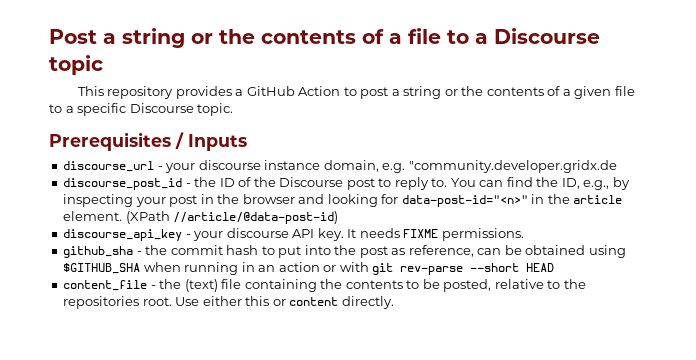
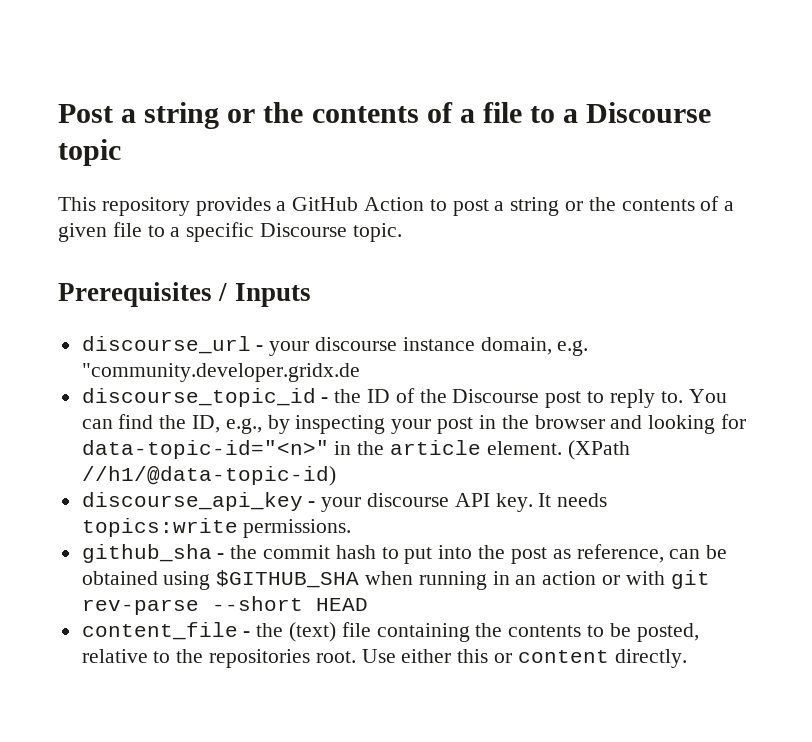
- discourse_post_id - the ID of the Discourse post to reply to.
+ discourse_topic_id - the ID of the Discourse post to reply to.
- You can find the ID, e.g., by inspecting your post in the browser and looking for data-post-id="<n>" in the article element.
+ You can find the ID, e.g., by inspecting your post in the browser and looking for data-topic-id="<n>" in the article element.
- (XPath //article/@data-post-id)
+ (XPath //h1/@data-topic-id)
- It needs FIXME permissions.
+ It needs topics:write permissions.

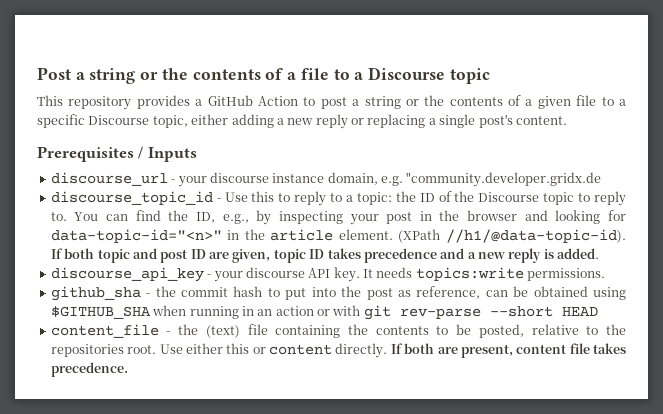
- This repository provides a GitHub Action to post a string or the contents of a given file to a specific Discourse topic.
+ This repository provides a GitHub Action to post a string or the contents of a given file to a specific Discourse topic, either adding a new reply or replacing a single post's content.
- discourse_topic_id - the ID of the Discourse post to reply to.
+ discourse_topic_id - Use this to reply to a topic: the ID of the Discourse topic to reply to.
- (XPath //h1/@data-topic-id)
+ (XPath //h1/@data-topic-id). If both topic and post ID are given, topic ID takes precedence and a new reply is added.
+ If both are present, content file takes precedence.

